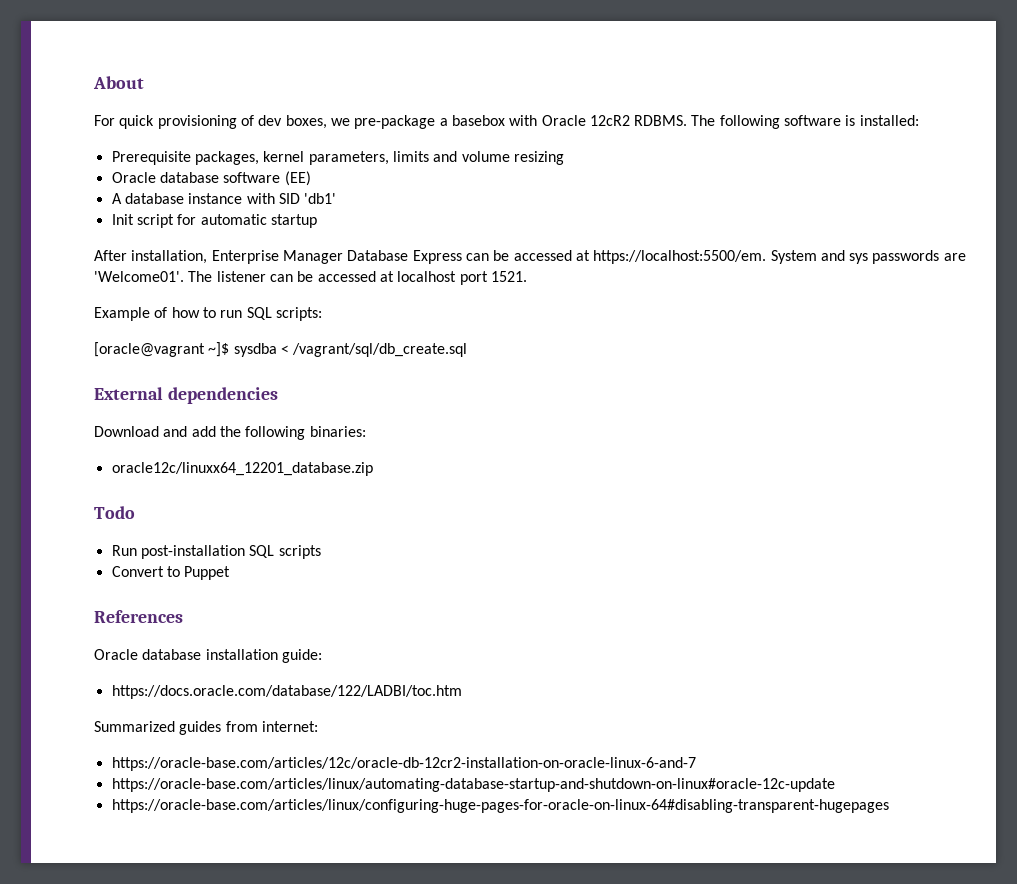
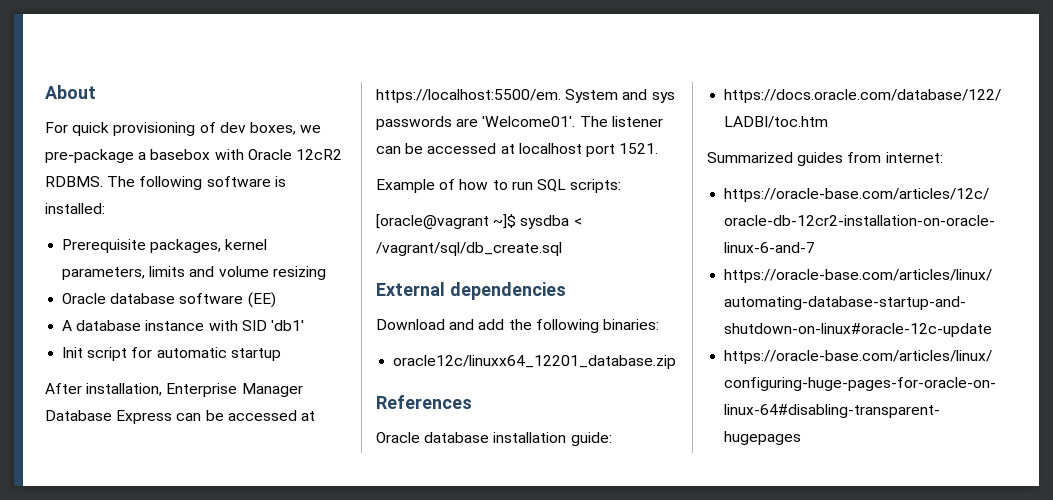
- Todo
- Run post-installation SQL scripts
- Convert to Puppet

